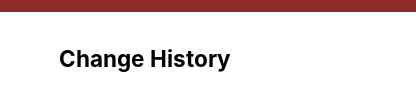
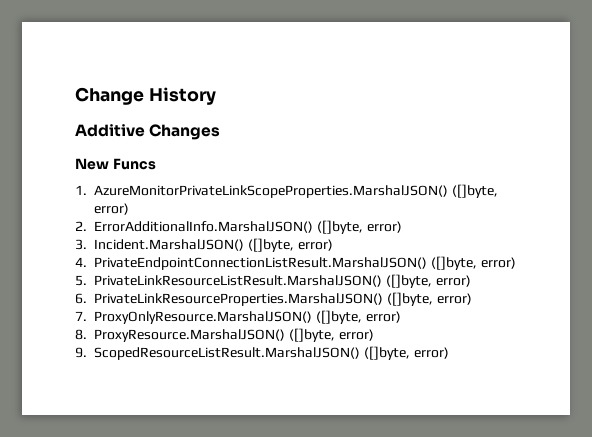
+ Additive Changes
+ New Funcs
+ 1. AzureMonitorPrivateLinkScopeProperties.MarshalJSON() ([]byte, error)
+ 2. ErrorAdditionalInfo.MarshalJSON() ([]byte, error)
+ 3. Incident.MarshalJSON() ([]byte, error)
+ 4. PrivateEndpointConnectionListResult.MarshalJSON() ([]byte, error)
+ 5. PrivateLinkResourceListResult.MarshalJSON() ([]byte, error)
+ 6. PrivateLinkResourceProperties.MarshalJSON() ([]byte, error)
+ 7. ProxyOnlyResource.MarshalJSON() ([]byte, error)
+ 8. ProxyResource.MarshalJSON() ([]byte, error)
+ 9. ScopedResourceListResult.MarshalJSON() ([]byte, error)

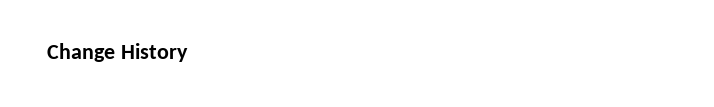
- Additive Changes
- New Funcs
- 1. AzureMonitorPrivateLinkScopeProperties.MarshalJSON() ([]byte, error)
- 2. ErrorAdditionalInfo.MarshalJSON() ([]byte, error)
- 3. Incident.MarshalJSON() ([]byte, error)
- 4. PrivateEndpointConnectionListResult.MarshalJSON() ([]byte, error)
- 5. PrivateLinkResourceListResult.MarshalJSON() ([]byte, error)
- 6. PrivateLinkResourceProperties.MarshalJSON() ([]byte, error)
- 7. ProxyOnlyResource.MarshalJSON() ([]byte, error)
- 8. ProxyResource.MarshalJSON() ([]byte, error)
- 9. ScopedResourceListResult.MarshalJSON() ([]byte, error)

